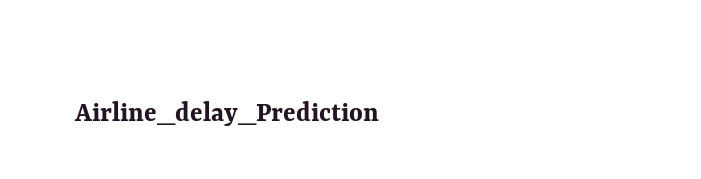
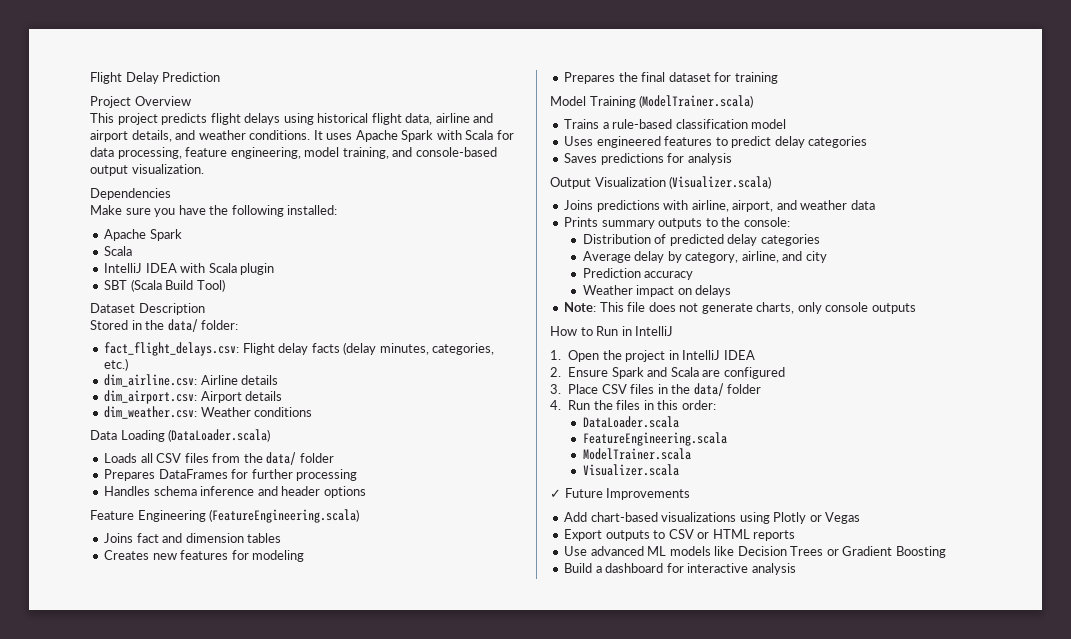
- Airline_delay_Prediction
+ Flight Delay Prediction
+ Project Overview
+ This project predicts flight delays using historical flight data, airline and airport details, and weather conditions. It uses Apache Spark with Scala for data processing, feature engineering, model training, and console-based output visualization.
+ Dependencies
+ Make sure you have the following installed:
+ Apache Spark
+ Scala
+ IntelliJ IDEA with Scala plugin
+ SBT (Scala Build Tool)
+ Dataset Description
+ Stored in the data/ folder:
+ fact_flight_delays.csv: Flight delay facts (delay minutes, categories, etc.)
+ dim_airline.csv: Airline details
+ dim_airport.csv: Airport details
+ dim_weather.csv: Weather conditions
+ Data Loading (DataLoader.scala)
+ Loads all CSV files from the data/ folder
+ Prepares DataFrames for further processing
+ Handles schema inference and header options
+ Feature Engineering (FeatureEngineering.scala)
+ Joins fact and dimension tables
+ Creates new features for modeling
+ Prepares the final dataset for training
+ Model Training (ModelTrainer.scala)
+ Trains a rule-based classification model
+ Uses engineered features to predict delay categories
+ Saves predictions for analysis
+ Output Visualization (Visualizer.scala)
+ Joins predictions with airline, airport, and weather data
+ Prints summary outputs to the console:
+ Distribution of predicted delay categories
+ Average delay by category, airline, and city
+ Prediction accuracy
+ Weather impact on delays
+ Note: This file does not generate charts, only console outputs
+ How to Run in IntelliJ
+ 1. Open the project in IntelliJ IDEA
+ 2. Ensure Spark and Scala are configured
+ 3. Place CSV files in the data/ folder
+ 4. Run the files in this order:
+ DataLoader.scala
+ FeatureEngineering.scala
+ ModelTrainer.scala
+ Visualizer.scala
+ ✓ Future Improvements
+ Add chart-based visualizations using Plotly or Vegas
+ Export outputs to CSV or HTML reports
+ Use advanced ML models like Decision Trees or Gradient Boosting
+ Build a dashboard for interactive analysis

